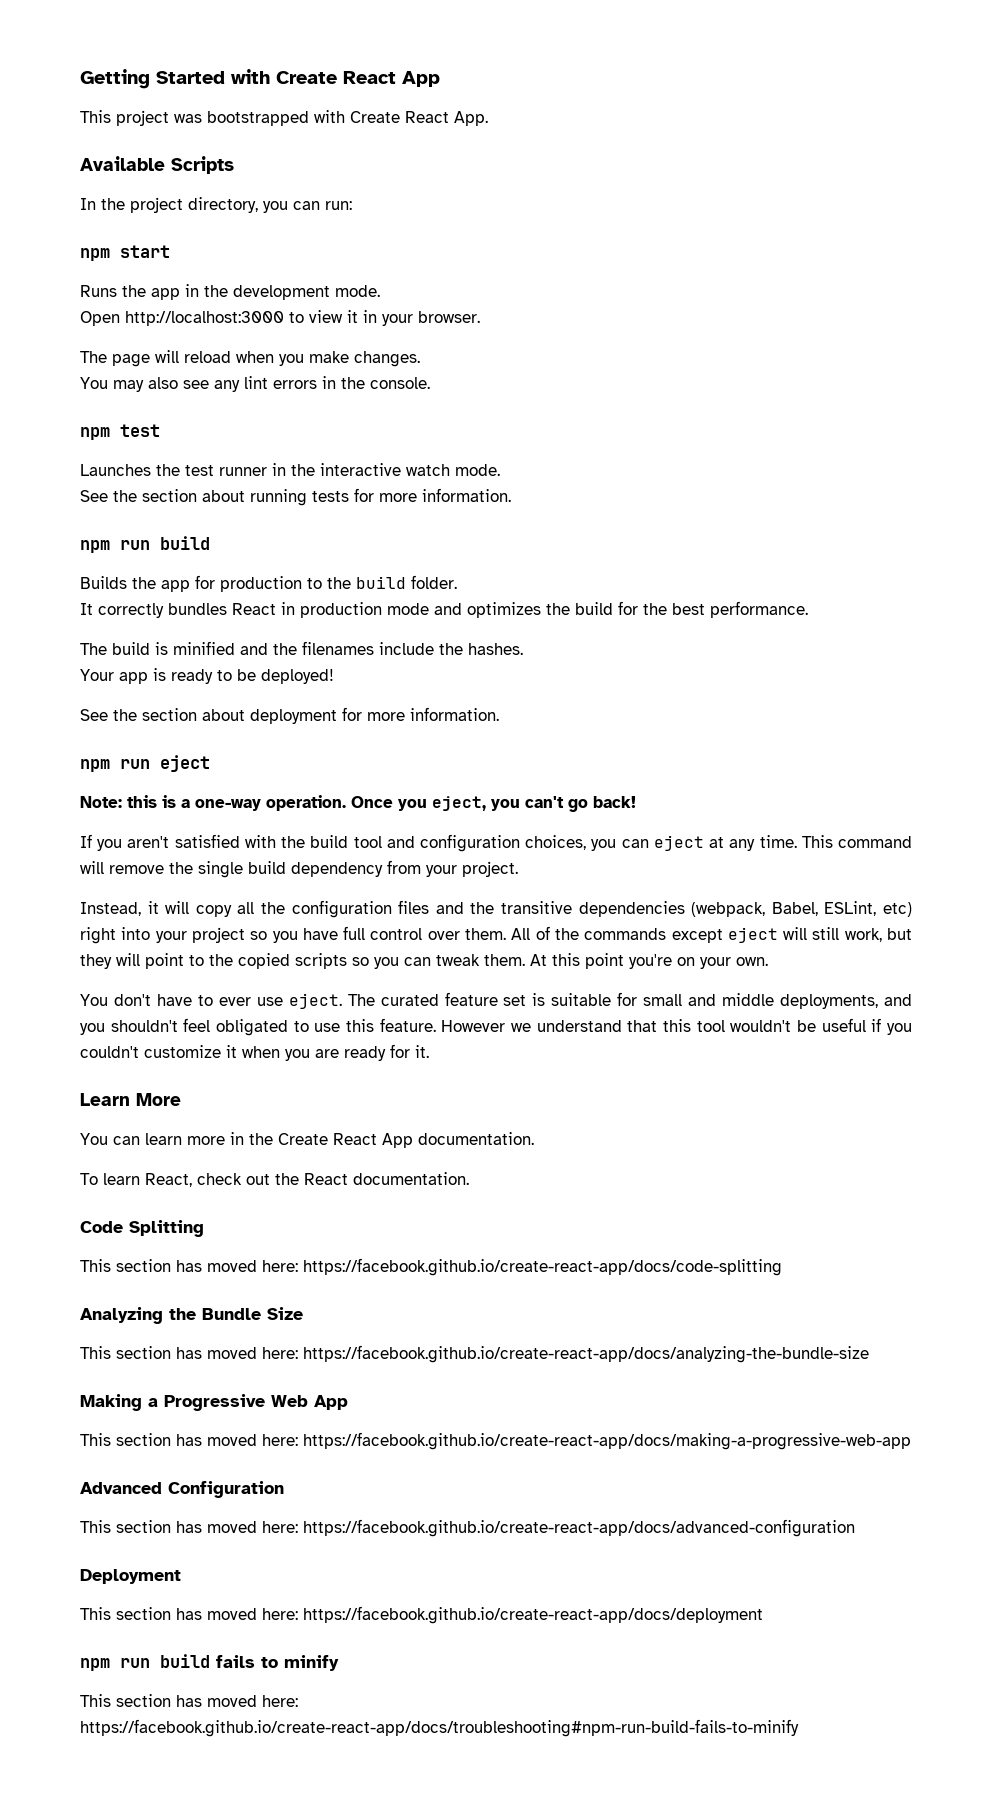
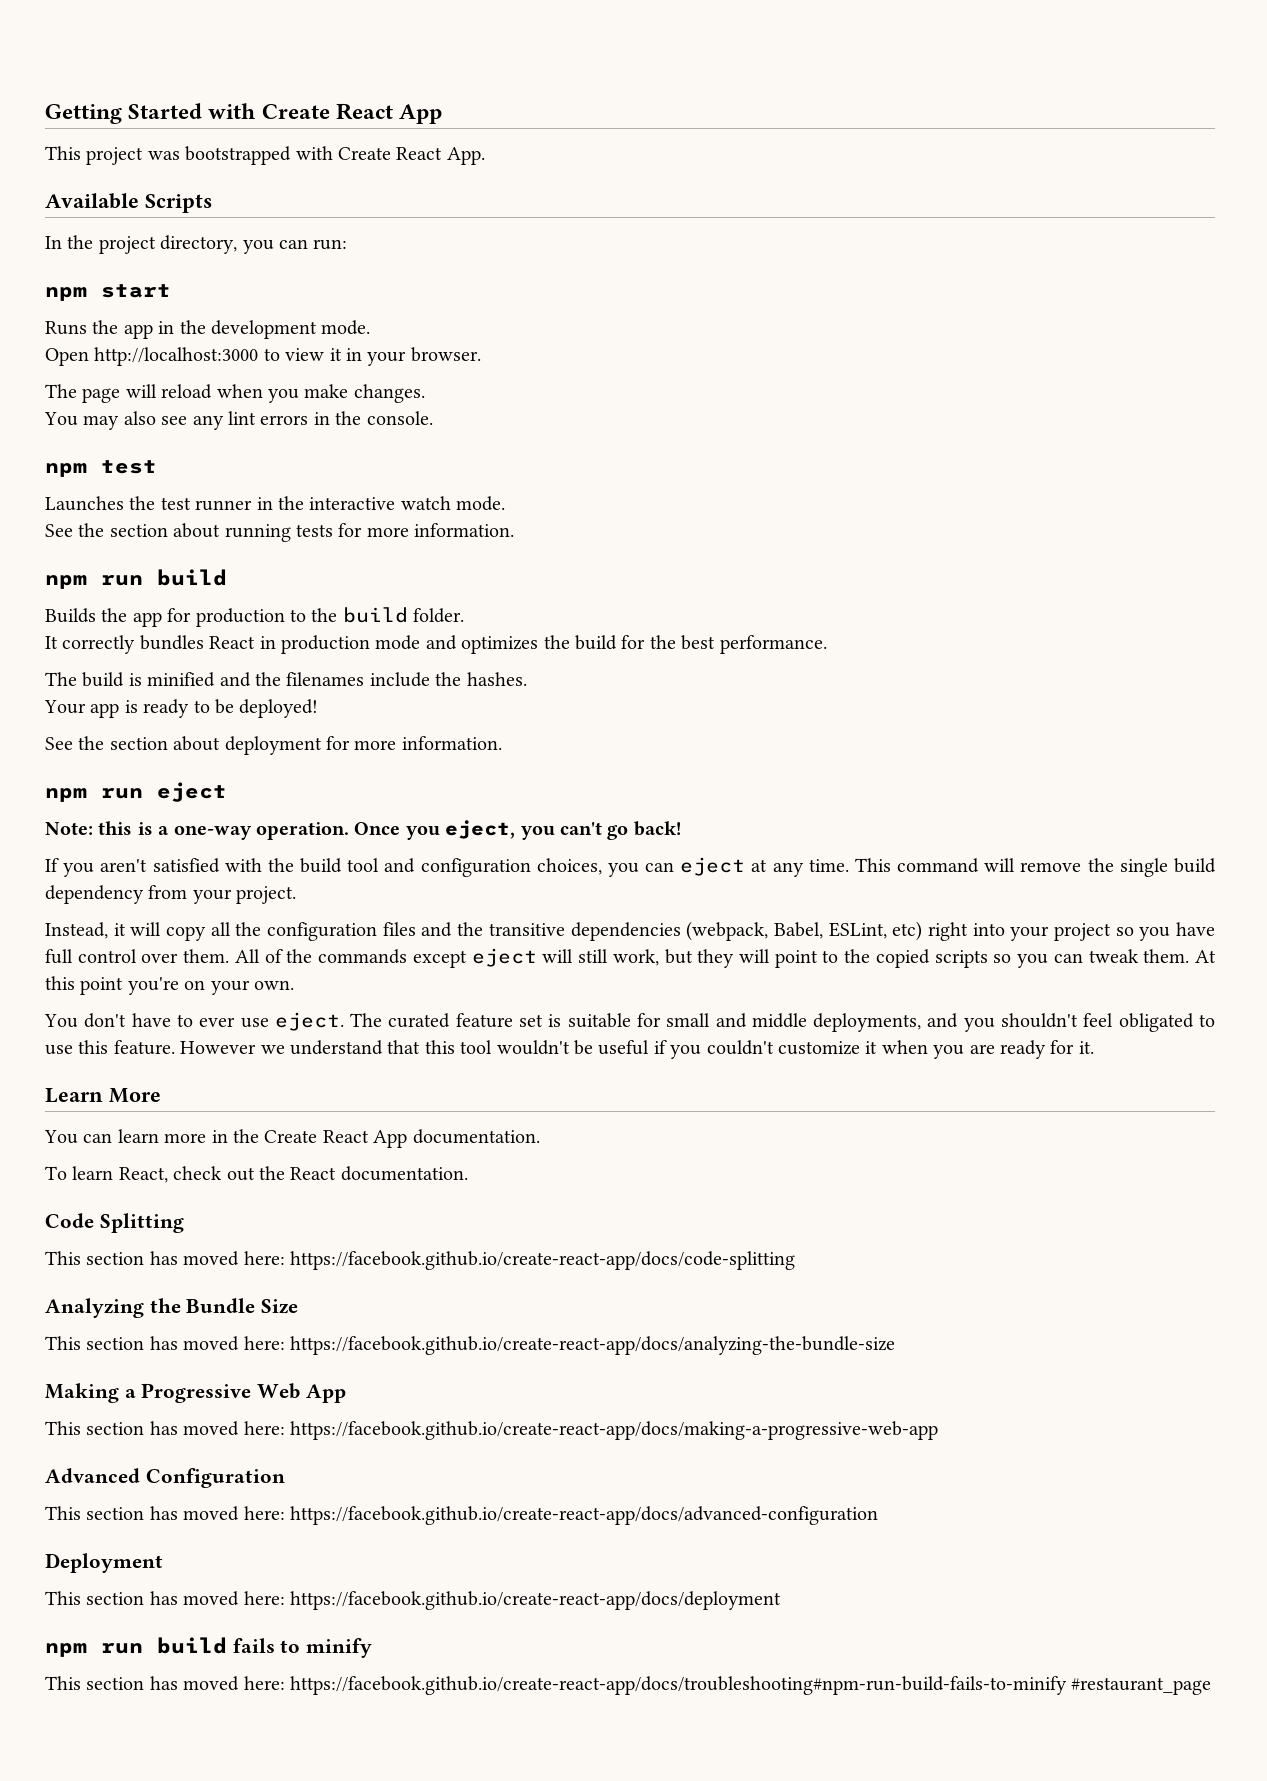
- This section has moved here: https://facebook.github.io/create-react-app/docs/troubleshooting#npm-run-build-fails-to-minify
+ This section has moved here: https://facebook.github.io/create-react-app/docs/troubleshooting#npm-run-build-fails-to-minify #restaurant_page

